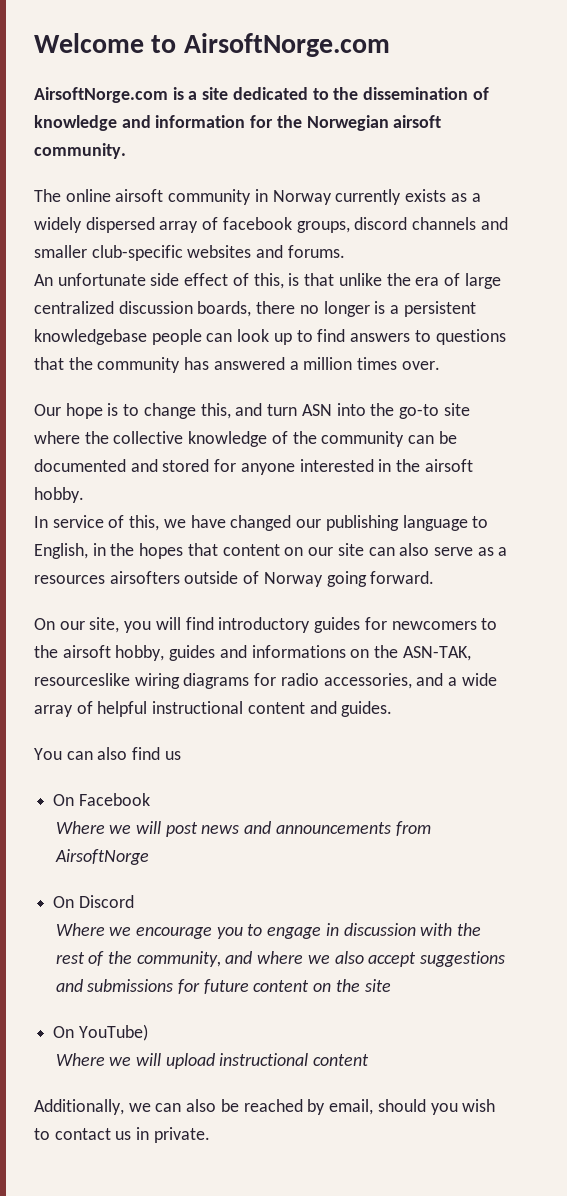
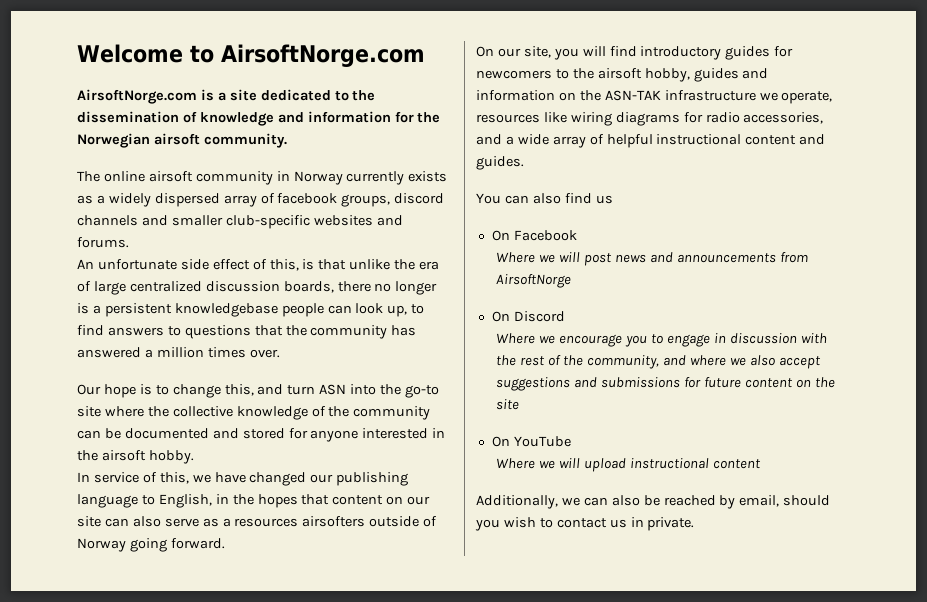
- An unfortunate side effect of this, is that unlike the era of large centralized discussion boards, there no longer is a persistent knowledgebase people can look up to find answers to questions that the community has answered a million times over.
+ An unfortunate side effect of this, is that unlike the era of large centralized discussion boards, there no longer is a persistent knowledgebase people can look up, to find answers to questions that the community has answered a million times over.
- On our site, you will find introductory guides for newcomers to the airsoft hobby, guides and informations on the ASN-TAK, resourceslike wiring diagrams for radio accessories, and a wide array of helpful instructional content and guides.
+ On our site, you will find introductory guides for newcomers to the airsoft hobby, guides and information on the ASN-TAK infrastructure we operate, resources like wiring diagrams for radio accessories, and a wide array of helpful instructional content and guides.
- On YouTube)
+ On YouTube

